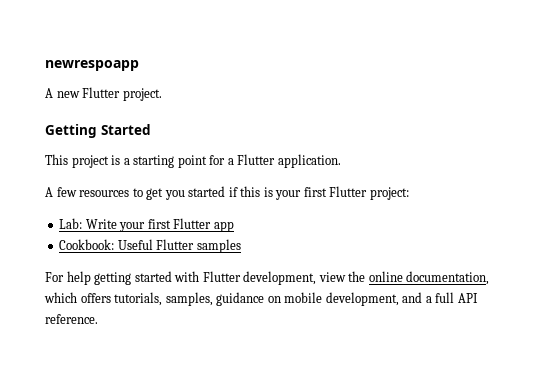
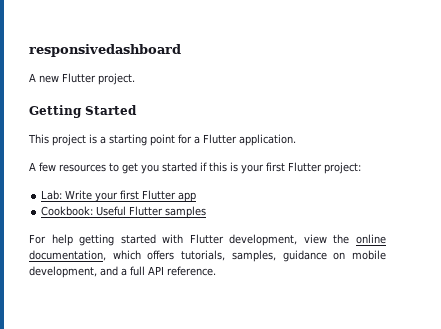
- newrespoapp
+ responsivedashboard

